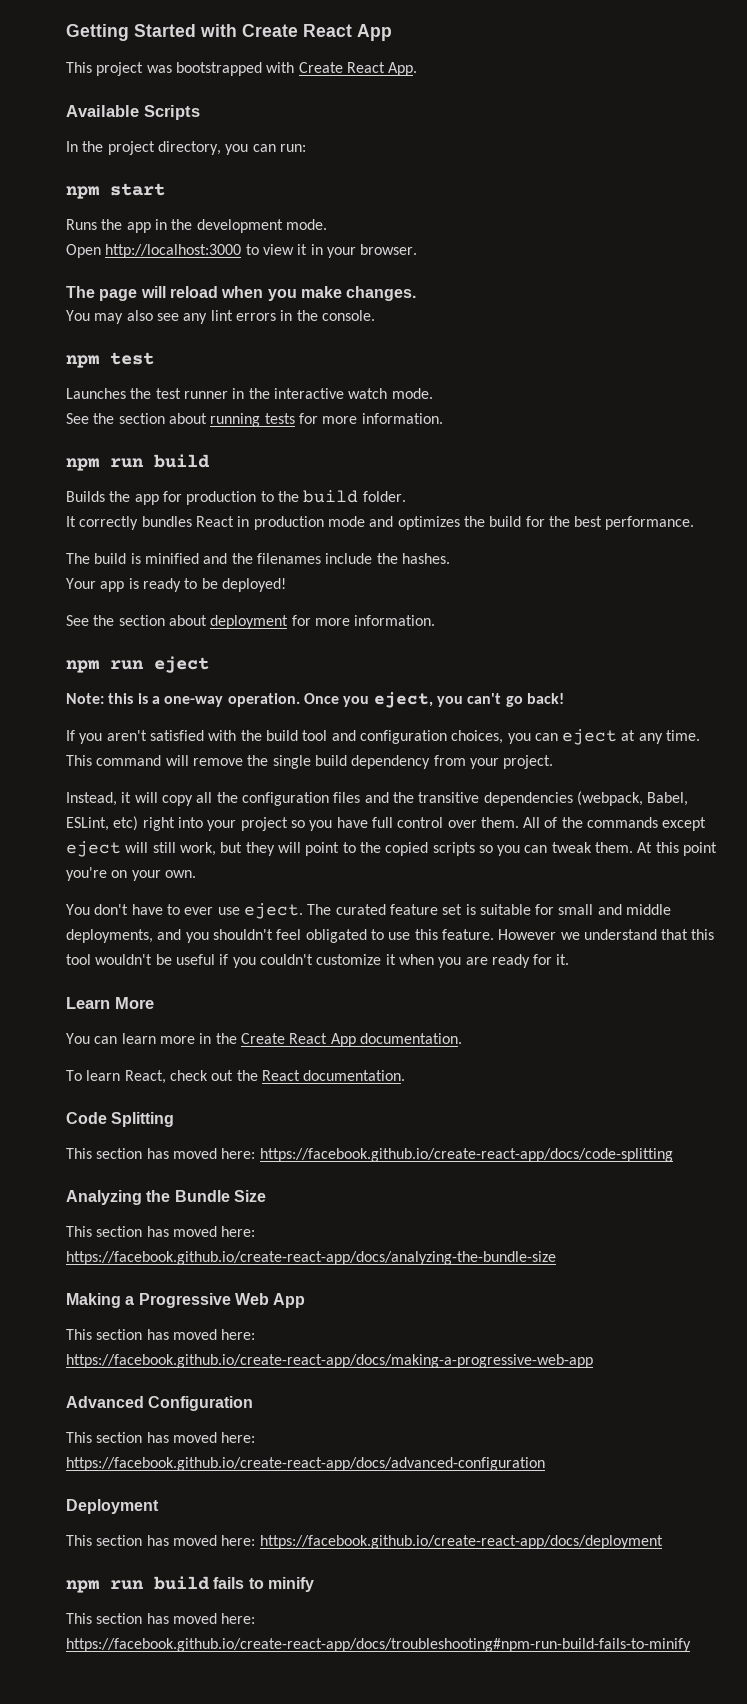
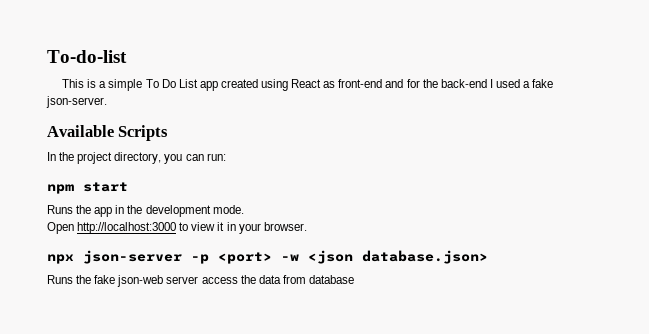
- Getting Started with Create React App
- This project was bootstrapped with Create React App.
+ To-do-list
+ This is a simple To Do List app created using React as front-end and for the back-end I used a fake json-server.
- The page will reload when you make changes.
- You may also see any lint errors in the console.
- npm test
- Launches the test runner in the interactive watch mode.
- See the section about running tests for more information.
- npm run build
- Builds the app for production to the build folder.
- It correctly bundles React in production mode and optimizes the build for the best performance.
- The build is minified and the filenames include the hashes.
- Your app is ready to be deployed!
- See the section about deployment for more information.
- npm run eject
- Note: this is a one-way operation. Once you eject, you can't go back!
- If you aren't satisfied with the build tool and configuration choices, you can eject at any time. This command will remove the single build dependency from your project.
- Instead, it will copy all the configuration files and the transitive dependencies (webpack, Babel, ESLint, etc) right into your project so you have full control over them. All of the commands except eject will still work, but they will point to the copied scripts so you can tweak them. At this point you're on your own.
- You don't have to ever use eject. The curated feature set is suitable for small and middle deployments, and you shouldn't feel obligated to use this feature. However we understand that this tool wouldn't be useful if you couldn't customize it when you are ready for it.
- Learn More
- You can learn more in the Create React App documentation.
- To learn React, check out the React documentation.
- Code Splitting
- This section has moved here: https://facebook.github.io/create-react-app/docs/code-splitting
- Analyzing the Bundle Size
- This section has moved here: https://facebook.github.io/create-react-app/docs/analyzing-the-bundle-size
- Making a Progressive Web App
- This section has moved here: https://facebook.github.io/create-react-app/docs/making-a-progressive-web-app
- Advanced Configuration
- This section has moved here: https://facebook.github.io/create-react-app/docs/advanced-configuration
- Deployment
- This section has moved here: https://facebook.github.io/create-react-app/docs/deployment
- npm run build fails to minify
- This section has moved here: https://facebook.github.io/create-react-app/docs/troubleshooting#npm-run-build-fails-to-minify
+ npx json-server -p <port> -w <json database.json>
+ Runs the fake json-web server access the data from database

